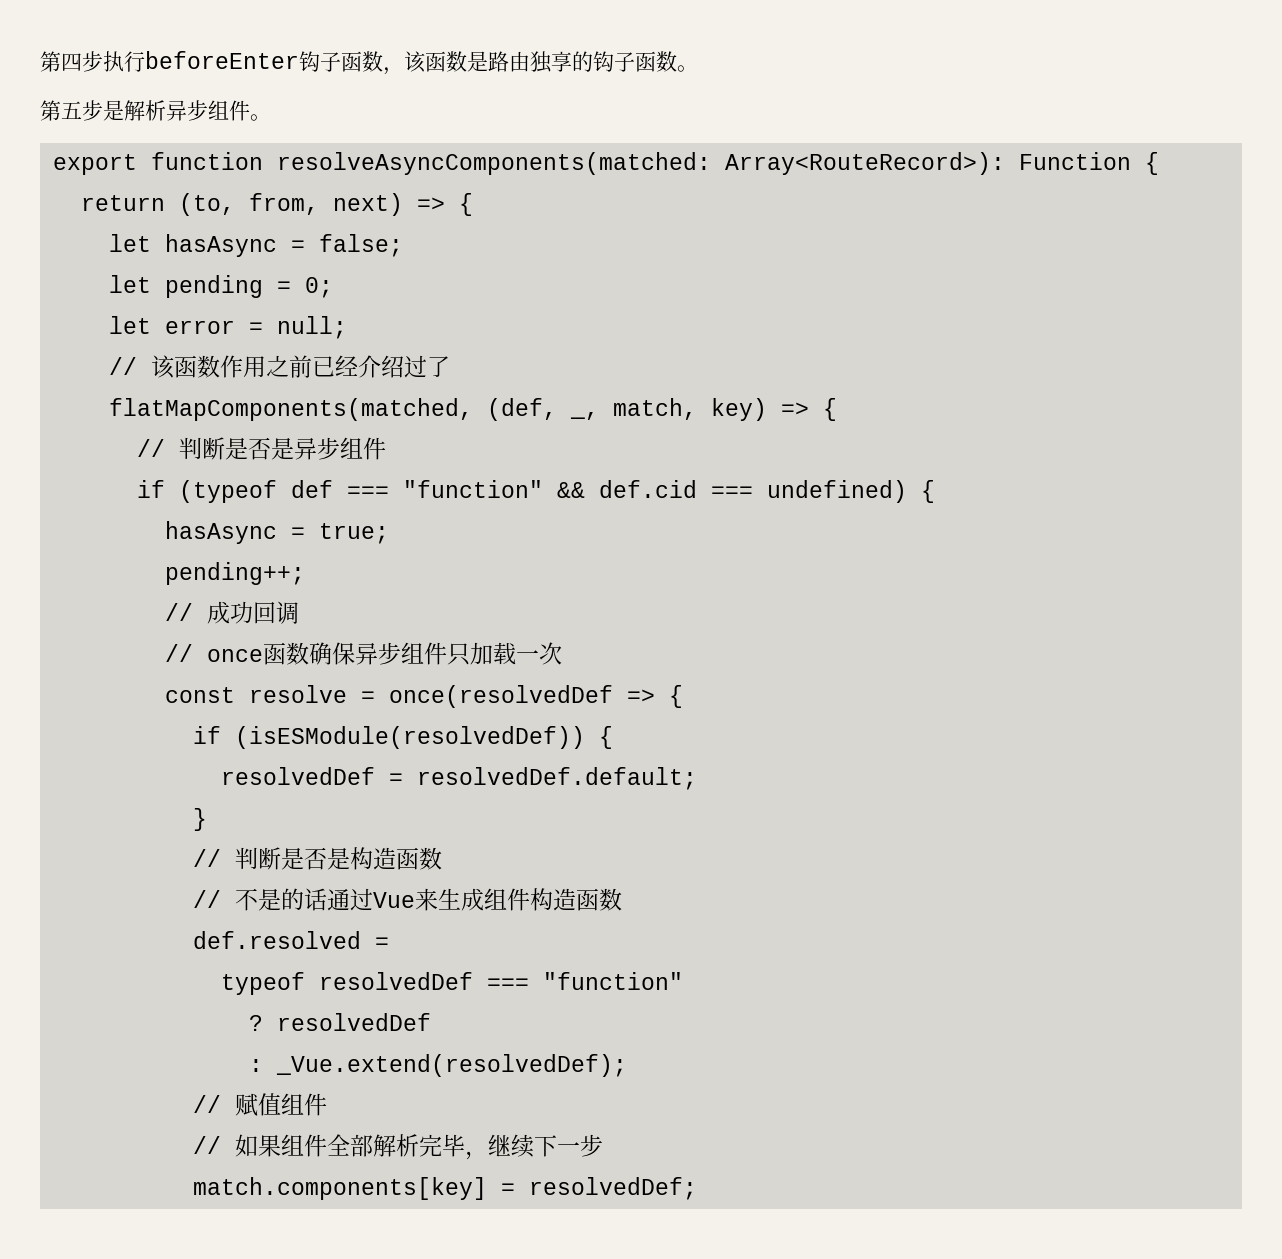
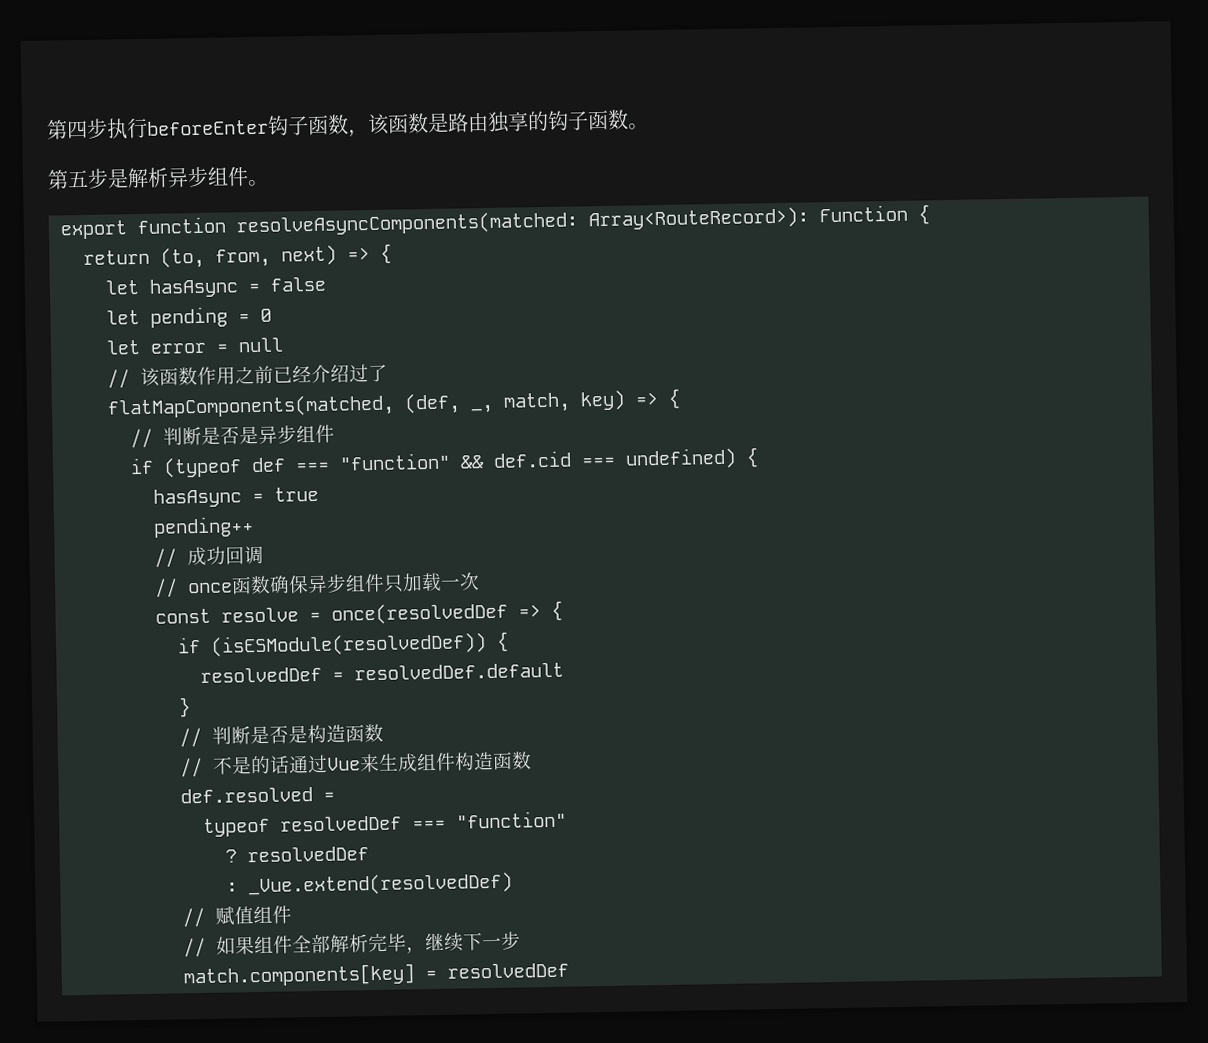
- let hasAsync = false;
+ let hasAsync = false
- let pending = 0;
+ let pending = 0
- let error = null;
+ let error = null
- hasAsync = true;
- pending++;
+ hasAsync = true
+ pending++
- resolvedDef = resolvedDef.default;
+ resolvedDef = resolvedDef.default
- : _Vue.extend(resolvedDef);
+ : _Vue.extend(resolvedDef)
- match.components[key] = resolvedDef;
+ match.components[key] = resolvedDef

